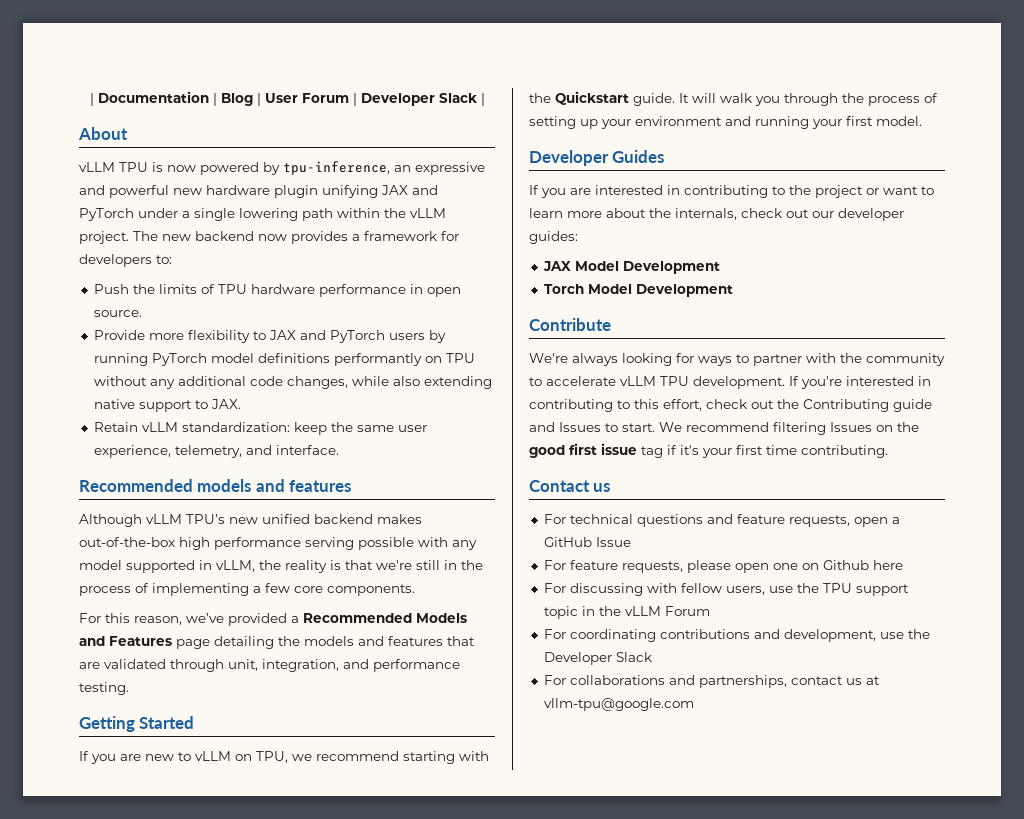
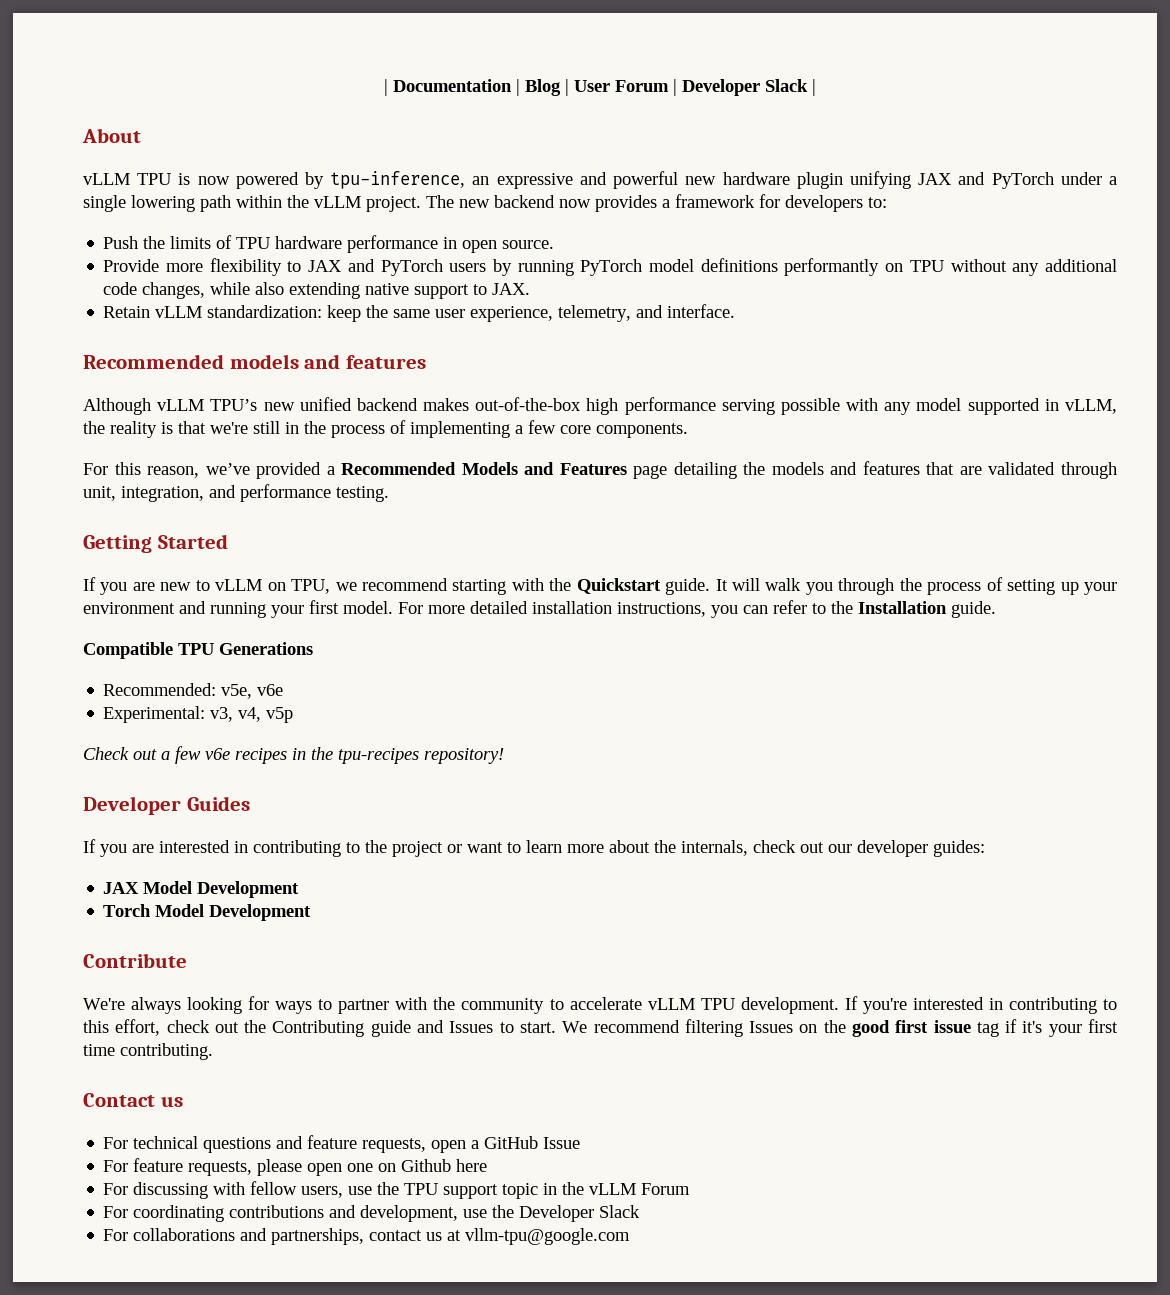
+ For more detailed installation instructions, you can refer to the Installation guide.
+ Compatible TPU Generations
+ Recommended: v5e, v6e
+ Experimental: v3, v4, v5p
+ Check out a few v6e recipes in the tpu-recipes repository!

